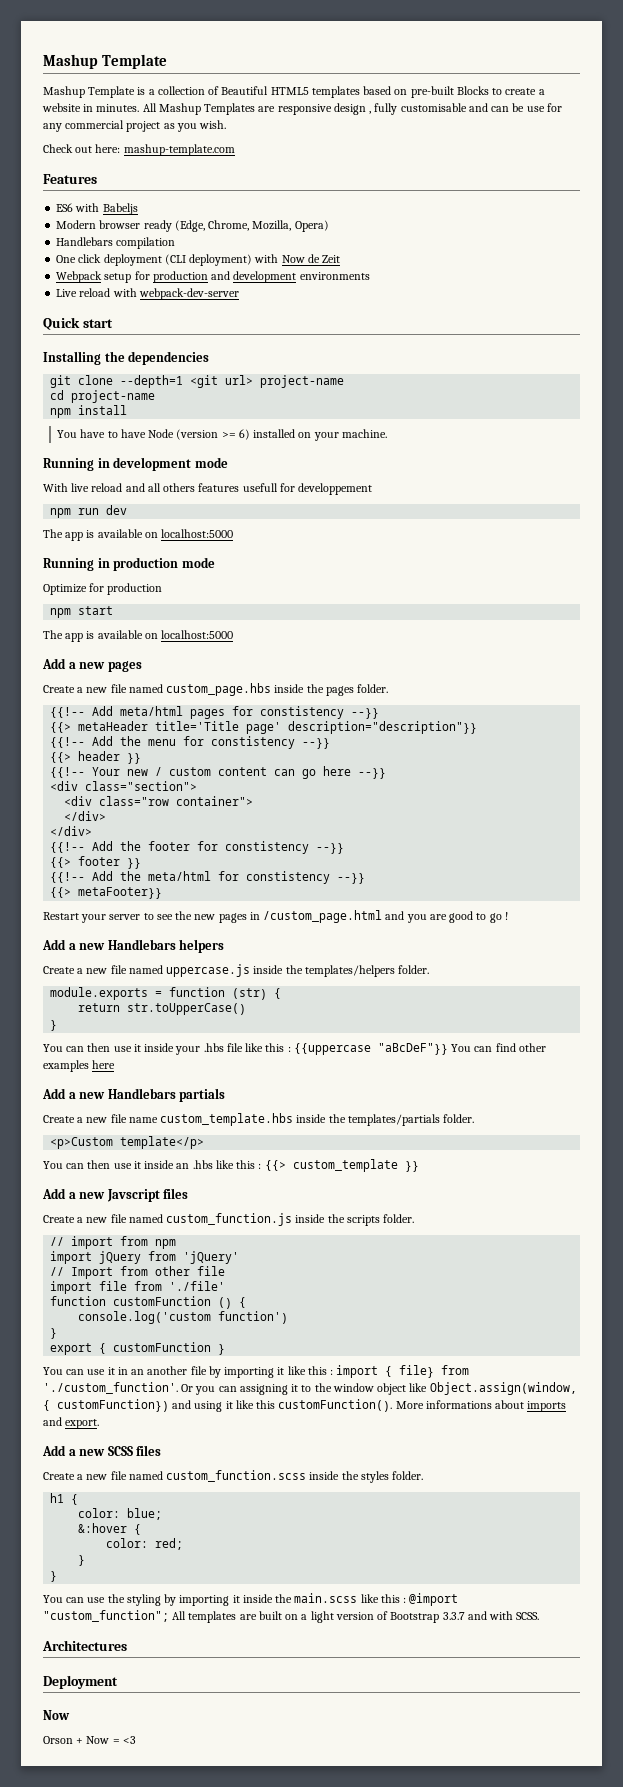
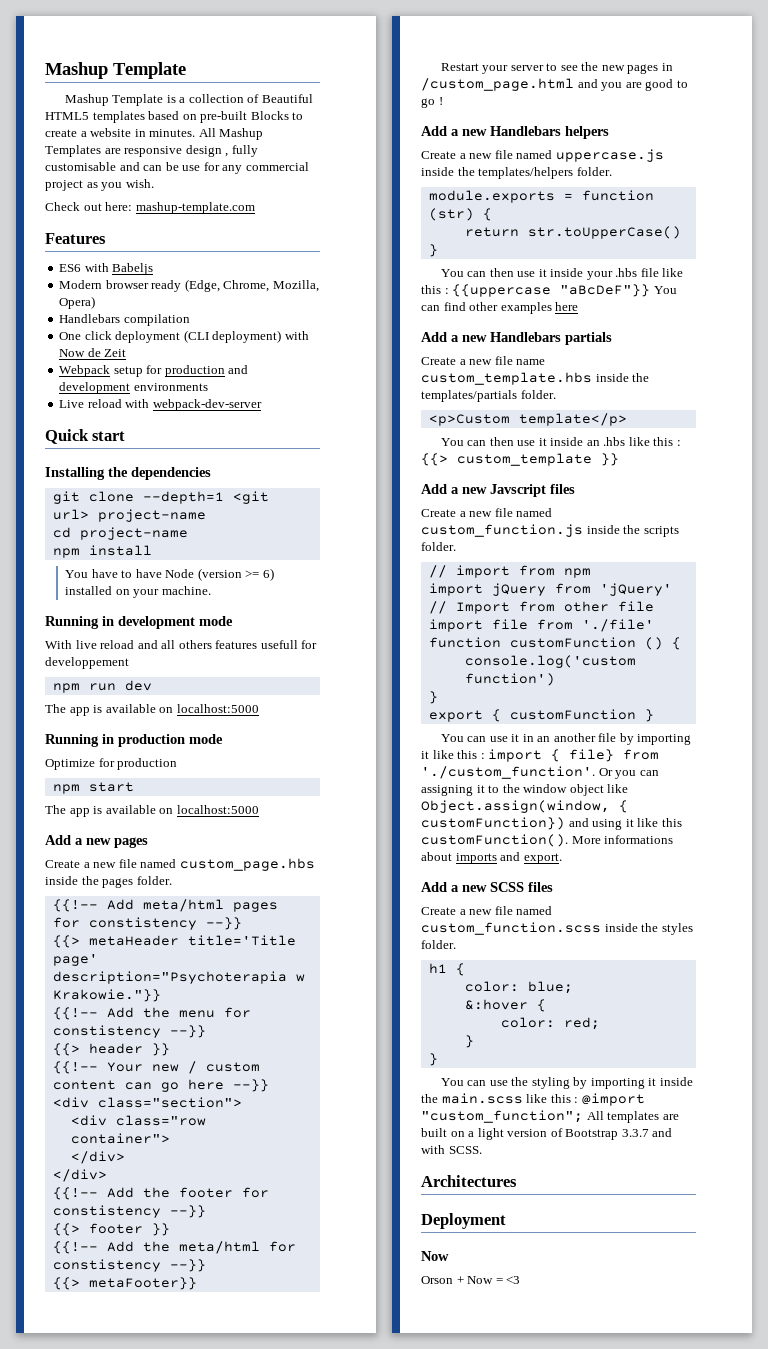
- {{> metaHeader title='Title page' description="description"}}
+ {{> metaHeader title='Title page' description="Psychoterapia w Krakowie."}}

